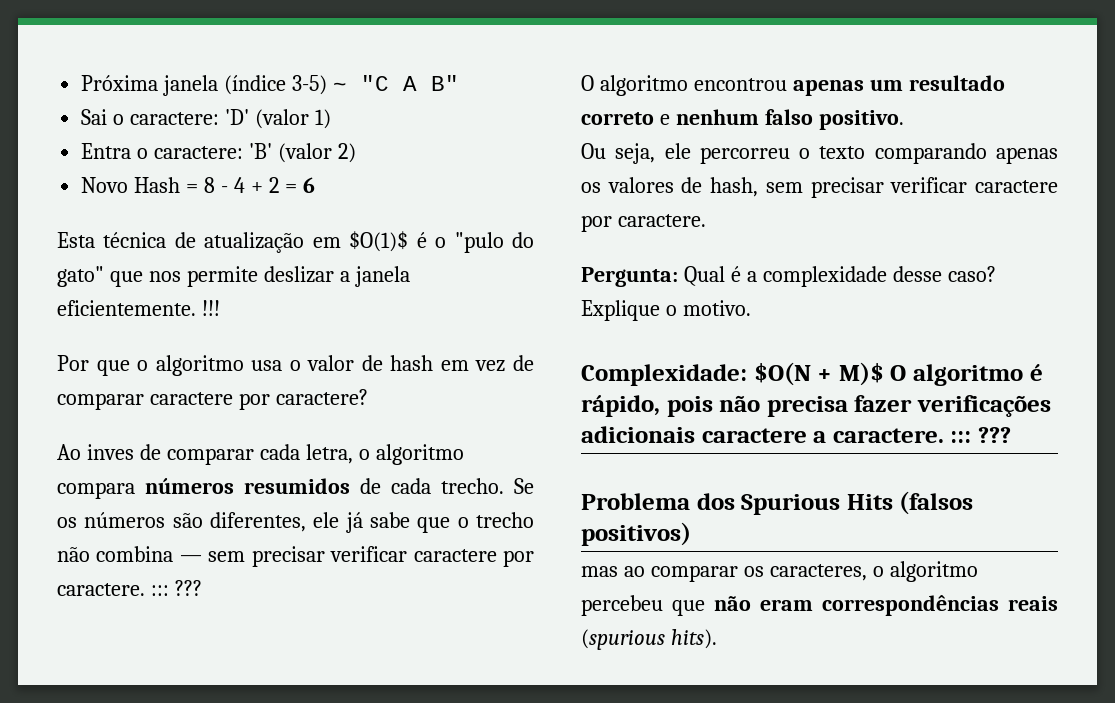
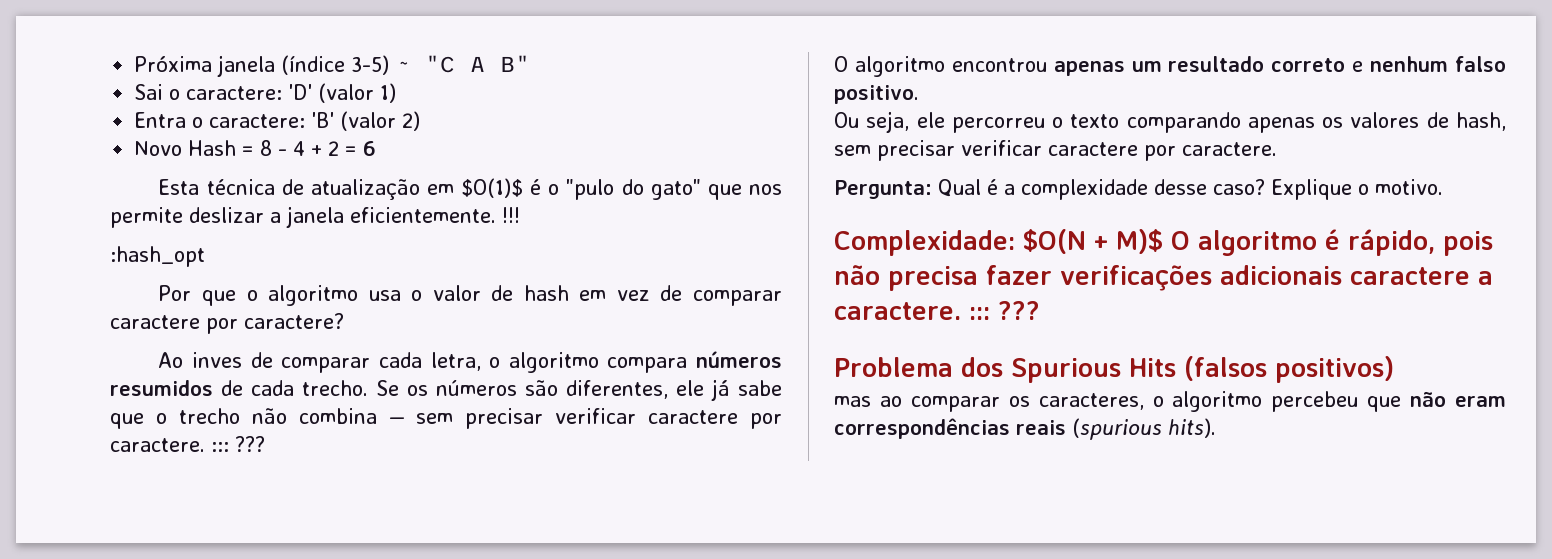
+ :hash_opt

